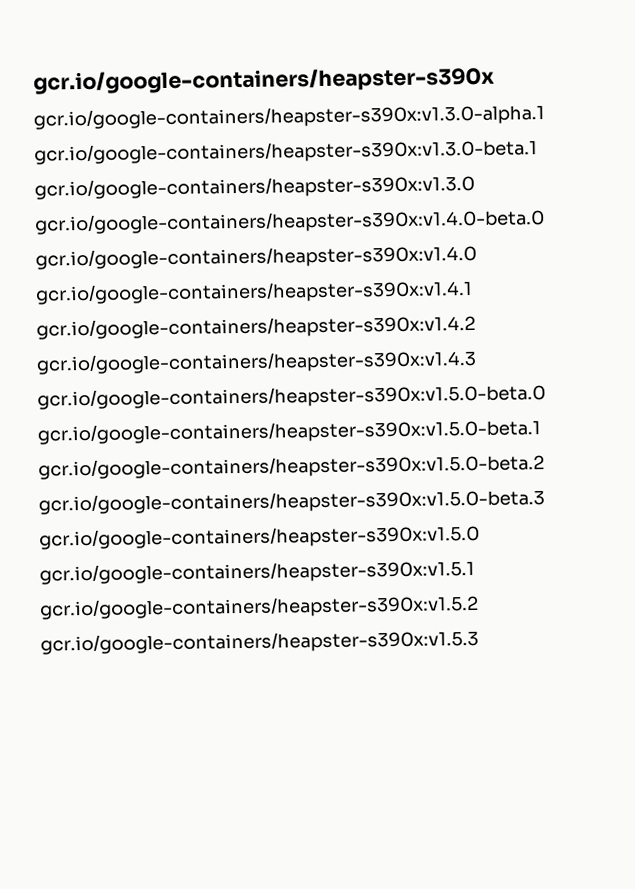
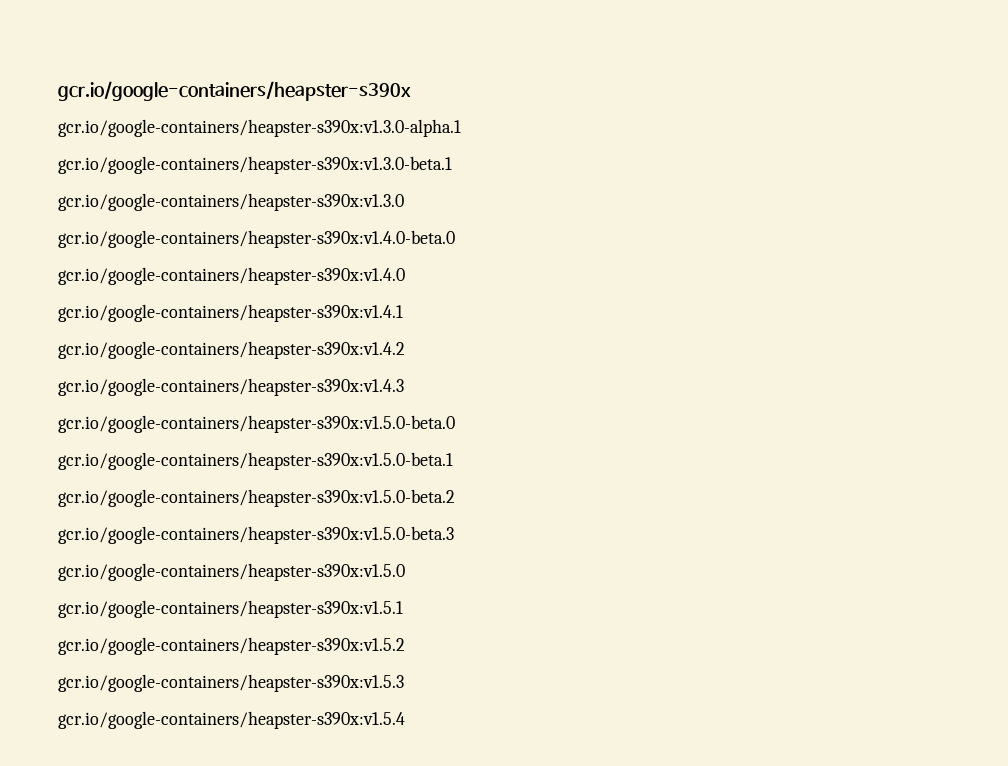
+ gcr.io/google-containers/heapster-s390x:v1.5.4

